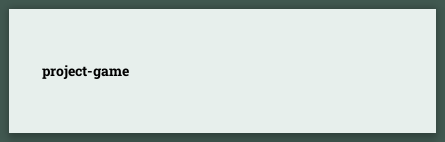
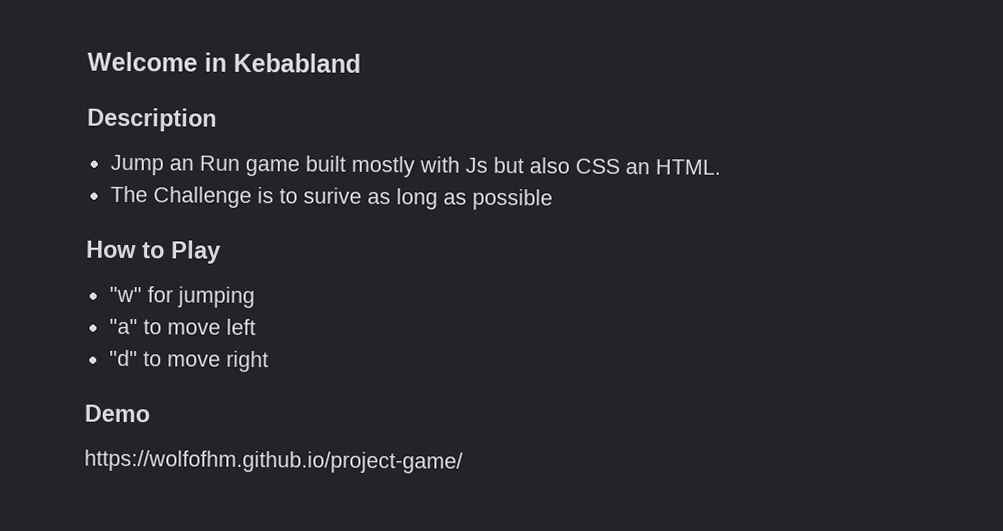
- project-game
+ Welcome in Kebabland
+ Description
+ Jump an Run game built mostly with Js but also CSS an HTML.
+ The Challenge is to surive as long as possible
+ How to Play
+ "w" for jumping
+ "a" to move left
+ "d" to move right
+ Demo
+ https://wolfofhm.github.io/project-game/

